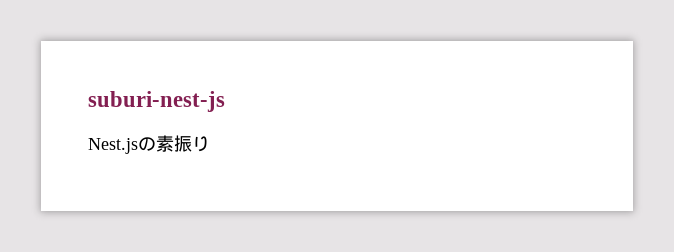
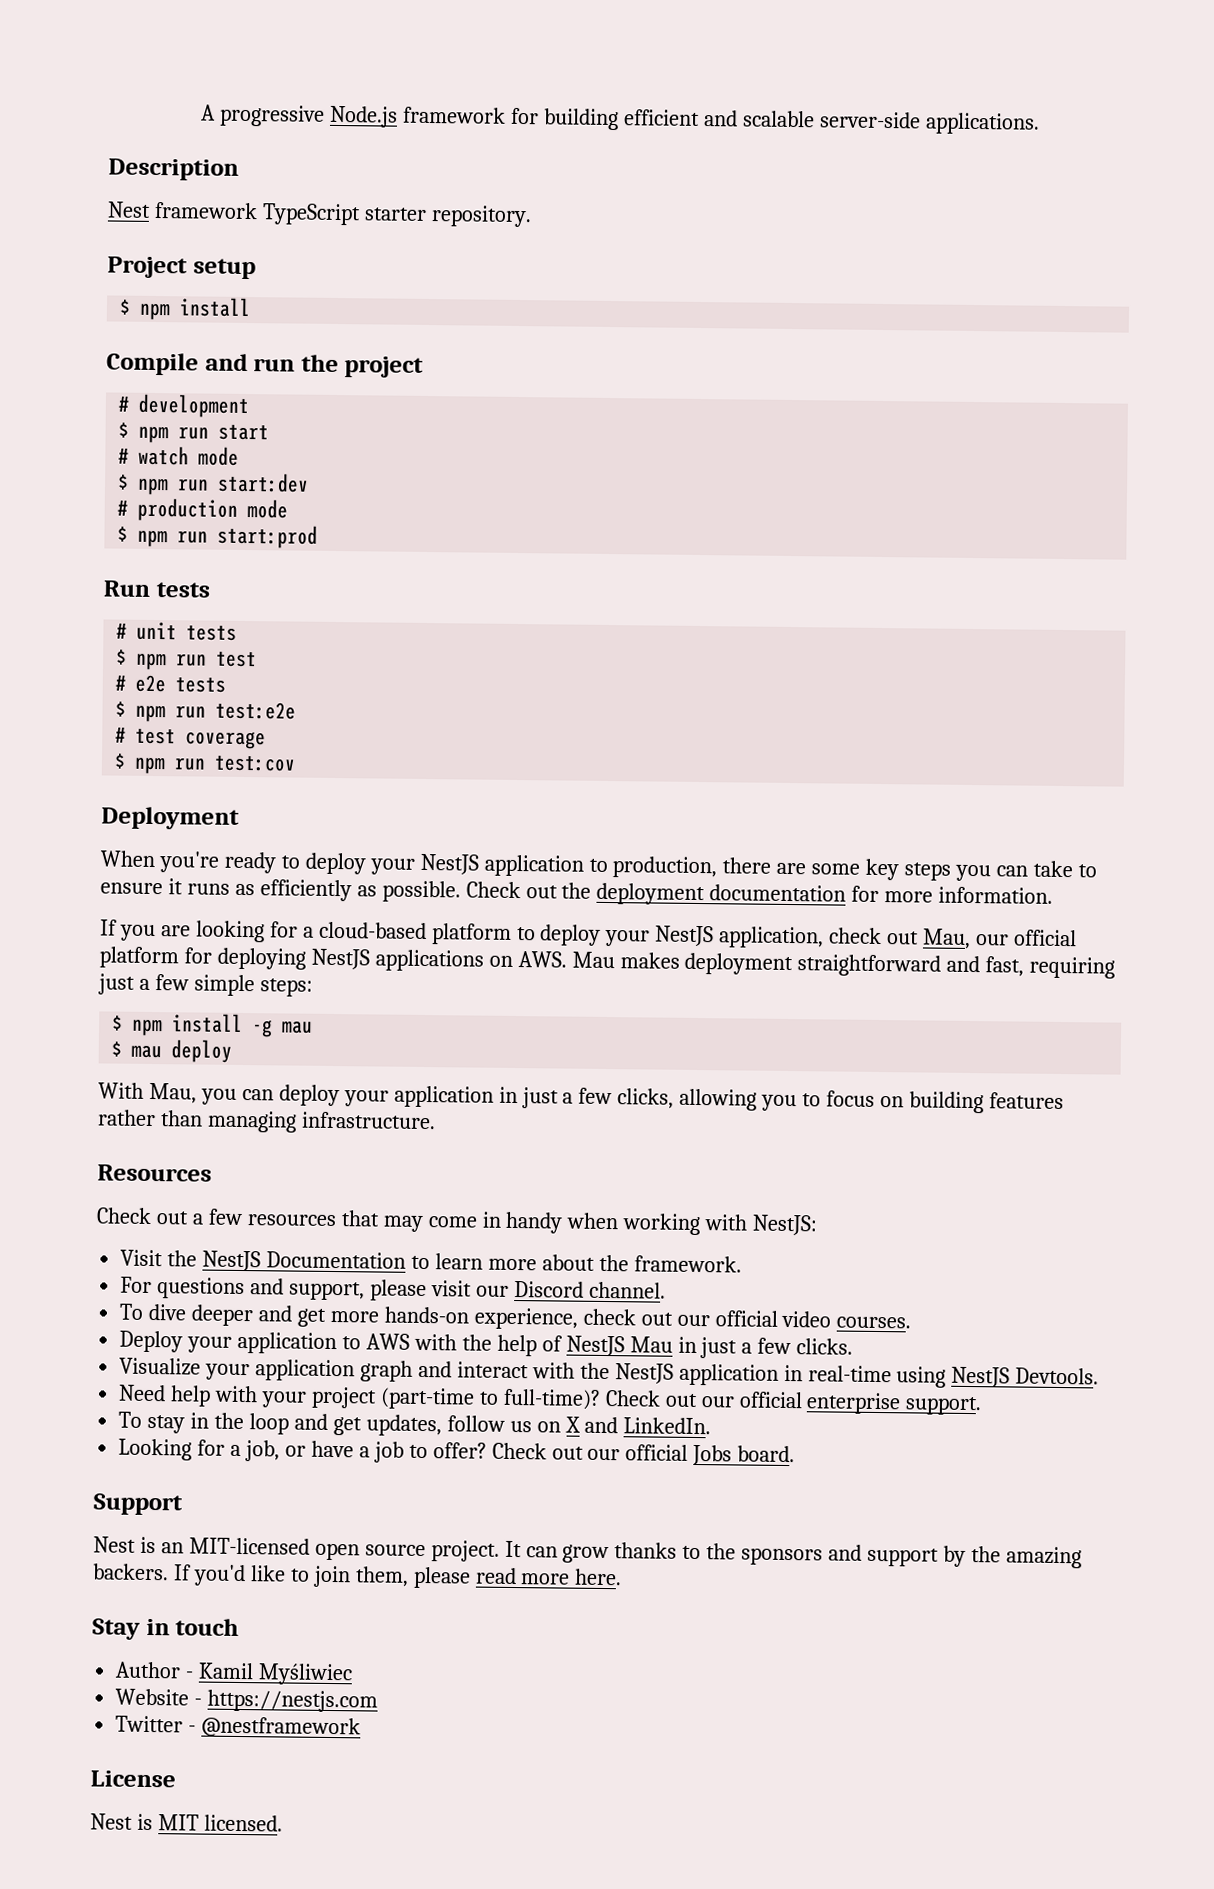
- suburi-nest-js
- Nest.jsの素振り
+ A progressive Node.js framework for building efficient and scalable server-side applications.
+ Description
+ Nest framework TypeScript starter repository.
+ Project setup
+ $ npm install
+ Compile and run the project
+ # development
+ $ npm run start
+ # watch mode
+ $ npm run start:dev
+ # production mode
+ $ npm run start:prod
+ Run tests
+ # unit tests
+ $ npm run test
+ # e2e tests
+ $ npm run test:e2e
+ # test coverage
+ $ npm run test:cov
+ Deployment
+ When you're ready to deploy your NestJS application to production, there are some key steps you can take to ensure it runs as efficiently as possible. Check out the deployment documentation for more information.
+ If you are looking for a cloud-based platform to deploy your NestJS application, check out Mau, our official platform for deploying NestJS applications on AWS. Mau makes deployment straightforward and fast, requiring just a few simple steps:
+ $ npm install -g mau
+ $ mau deploy
+ With Mau, you can deploy your application in just a few clicks, allowing you to focus on building features rather than managing infrastructure.
+ Resources
+ Check out a few resources that may come in handy when working with NestJS:
+ Visit the NestJS Documentation to learn more about the framework.
+ For questions and support, please visit our Discord channel.
+ To dive deeper and get more hands-on experience, check out our official video courses.
+ Deploy your application to AWS with the help of NestJS Mau in just a few clicks.
+ Visualize your application graph and interact with the NestJS application in real-time using NestJS Devtools.
+ Need help with your project (part-time to full-time)? Check out our official enterprise support.
+ To stay in the loop and get updates, follow us on X and LinkedIn.
+ Looking for a job, or have a job to offer? Check out our official Jobs board.
+ Support
+ Nest is an MIT-licensed open source project. It can grow thanks to the sponsors and support by the amazing backers. If you'd like to join them, please read more here.
+ Stay in touch
+ Author - Kamil Myśliwiec
+ Website - https://nestjs.com
+ Twitter - @nestframework
+ License
+ Nest is MIT licensed.

